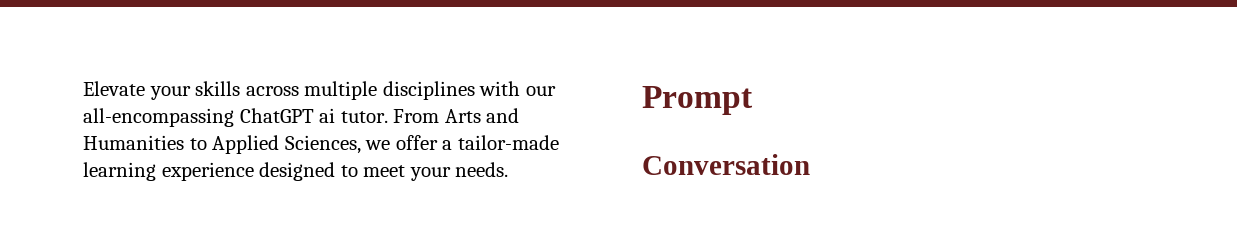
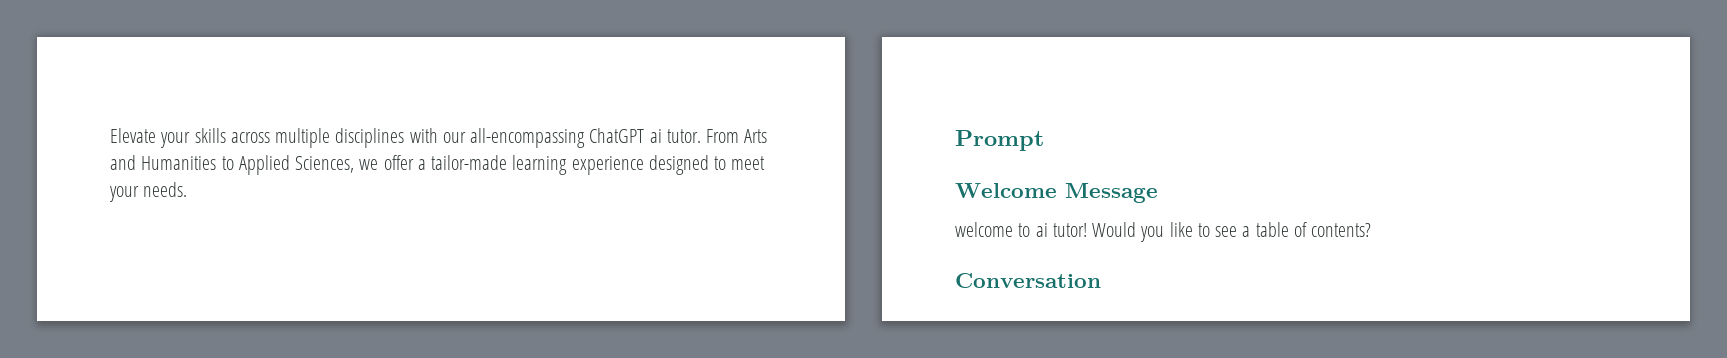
+ Welcome Message
+ welcome to ai tutor! Would you like to see a table of contents?

